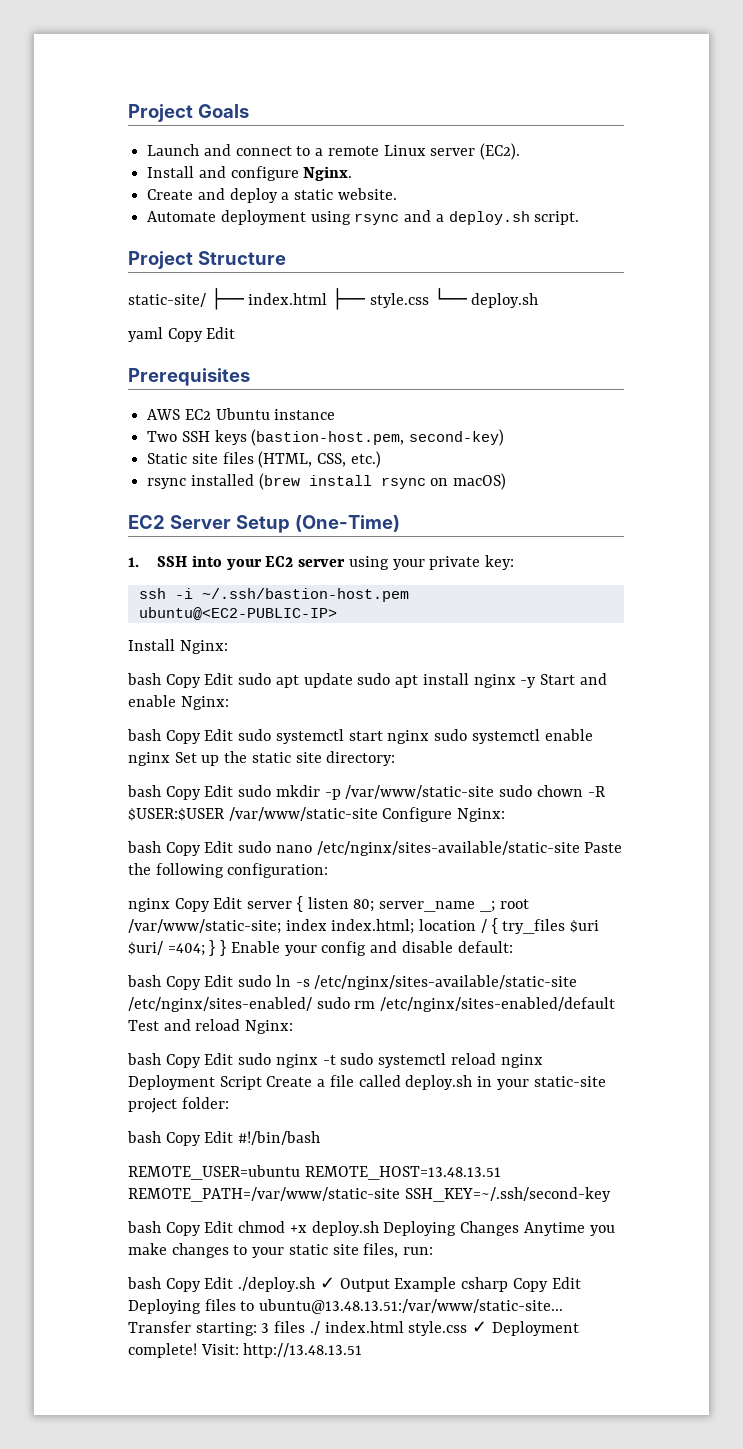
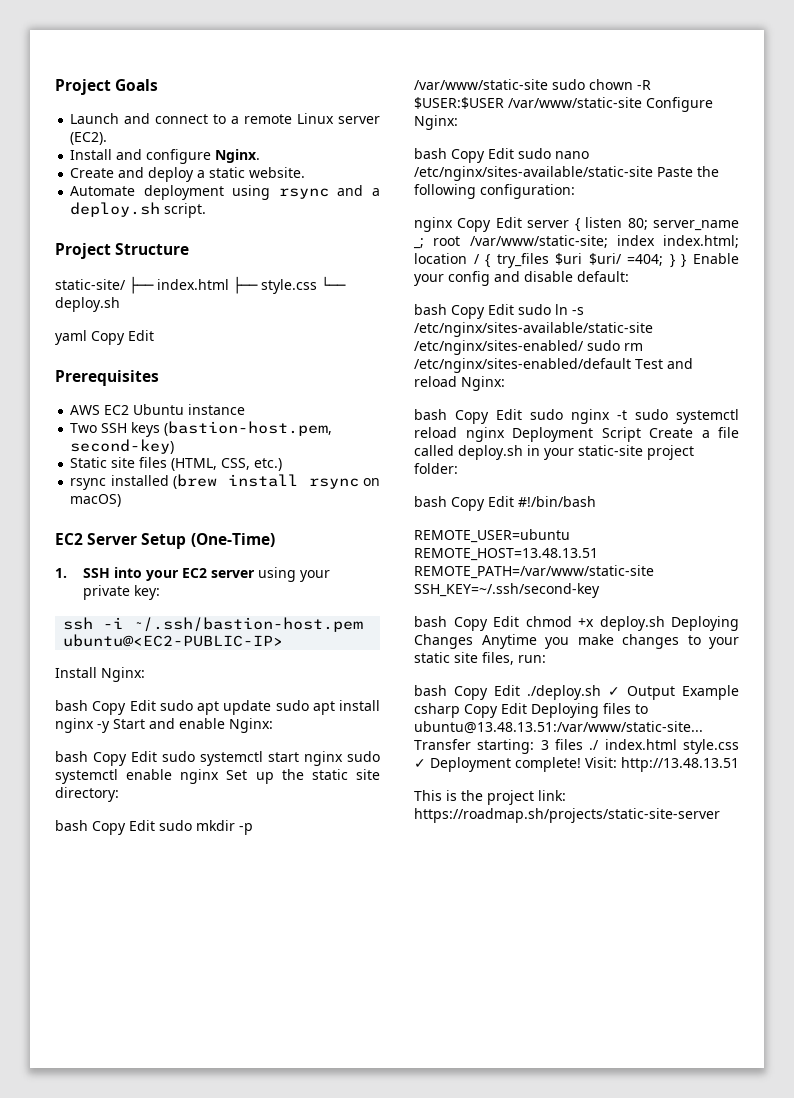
+ This is the project link: https://roadmap.sh/projects/static-site-server

